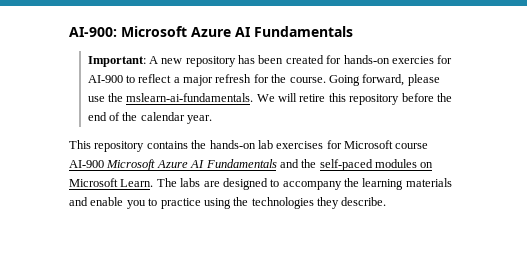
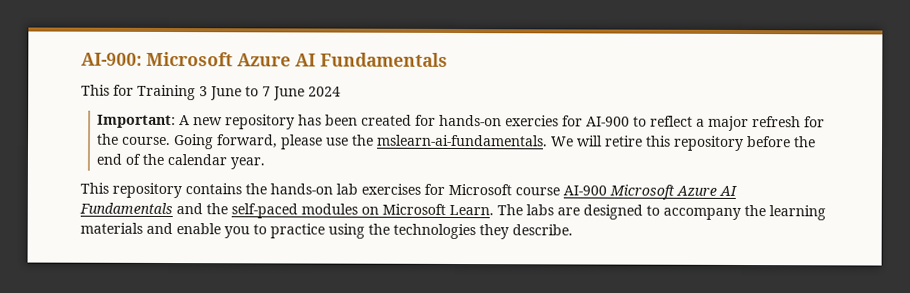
+ This for Training 3 June to 7 June 2024

